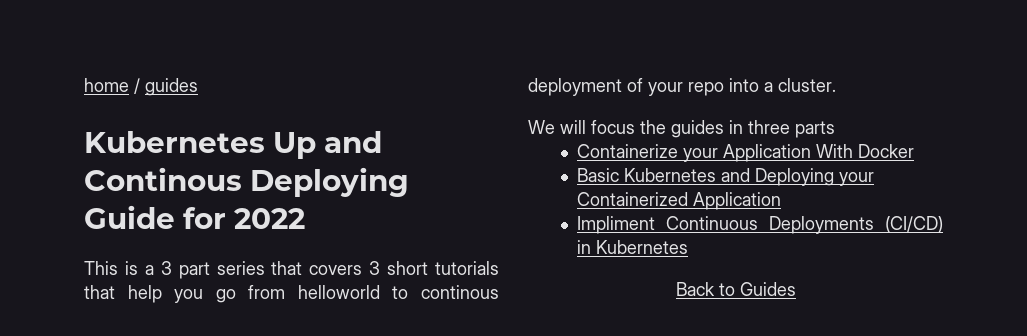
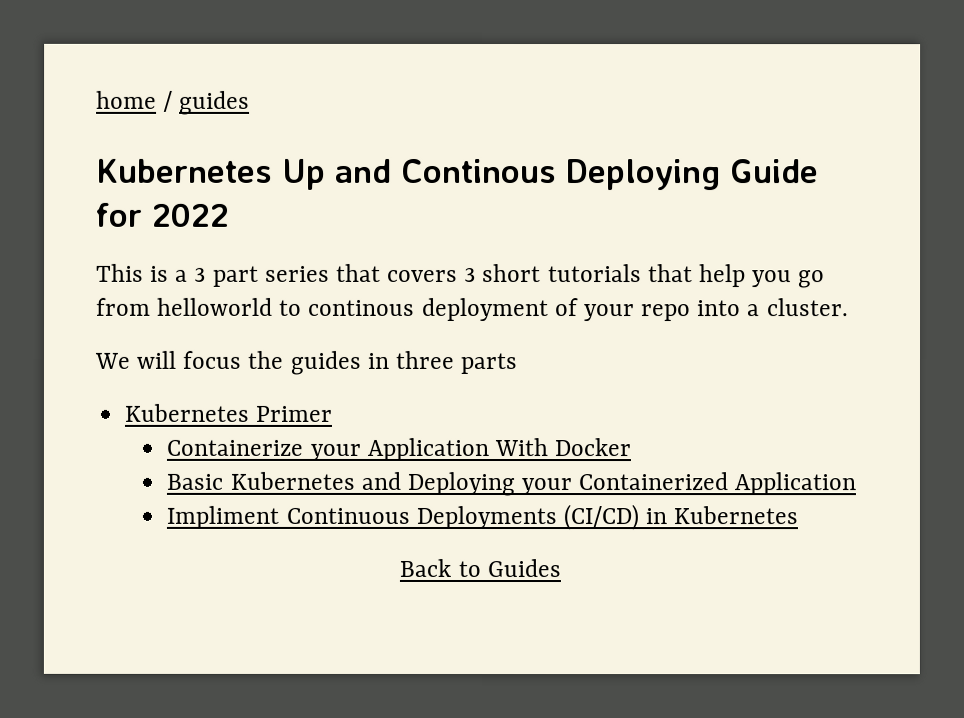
+ Kubernetes Primer

